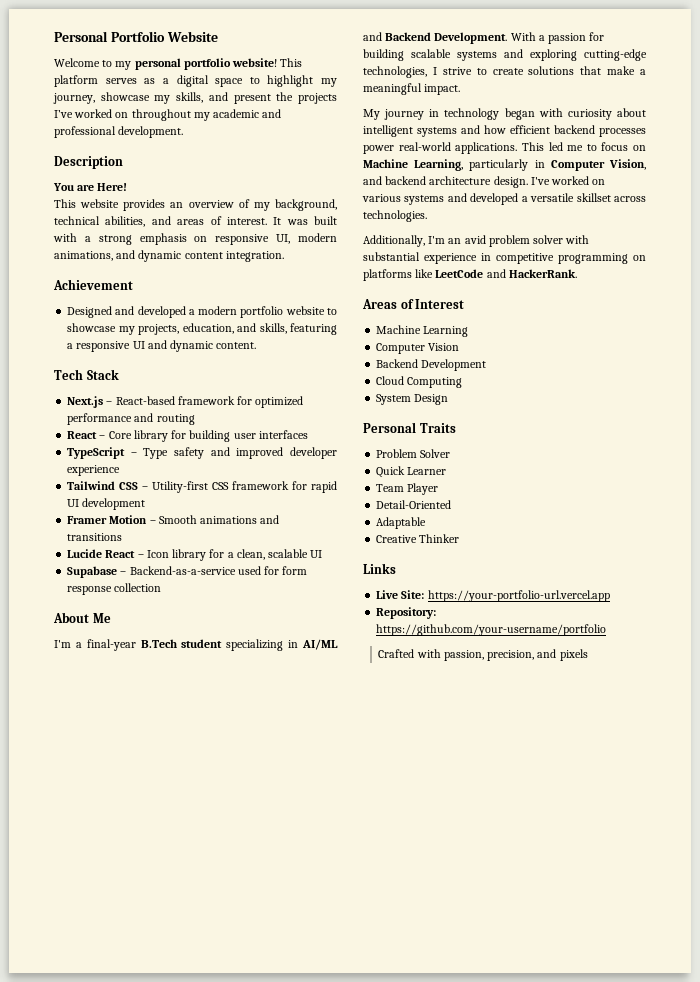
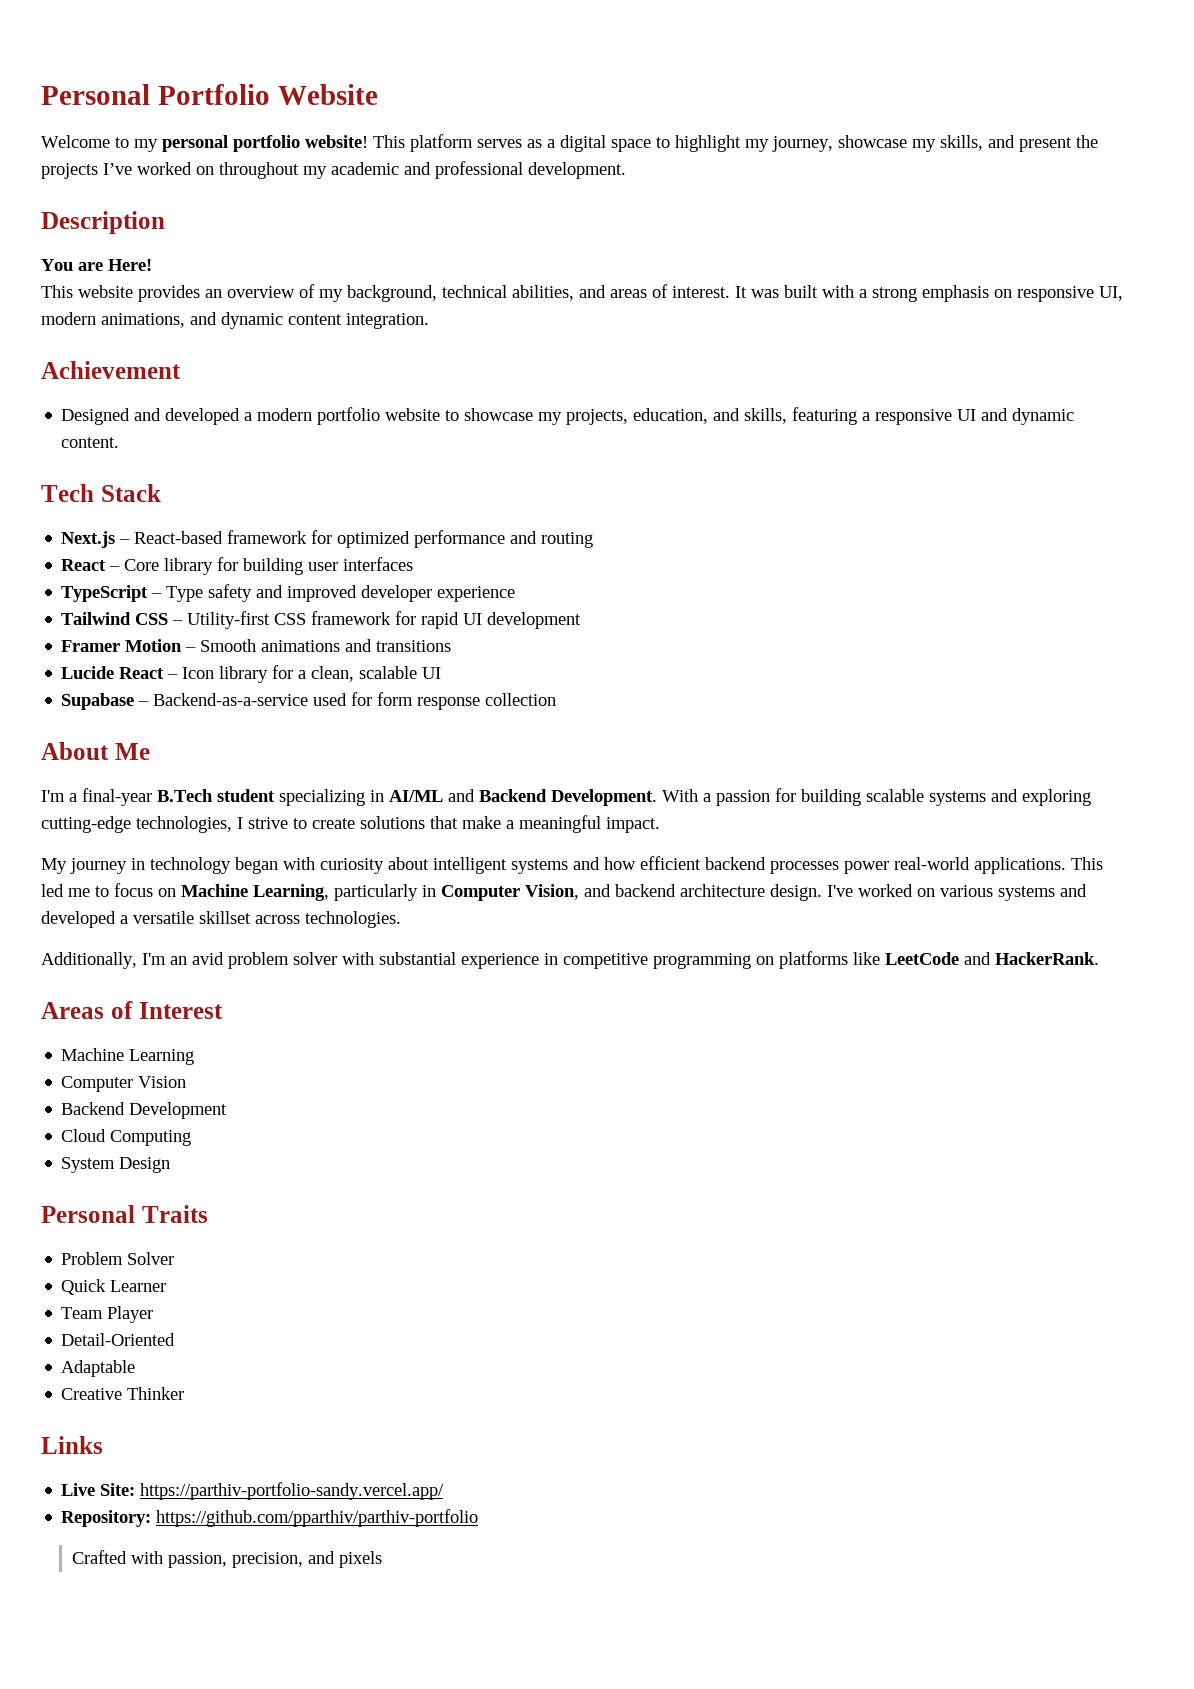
- Live Site: https://your-portfolio-url.vercel.app
+ Live Site: https://parthiv-portfolio-sandy.vercel.app/
- Repository: https://github.com/your-username/portfolio
+ Repository: https://github.com/pparthiv/parthiv-portfolio

